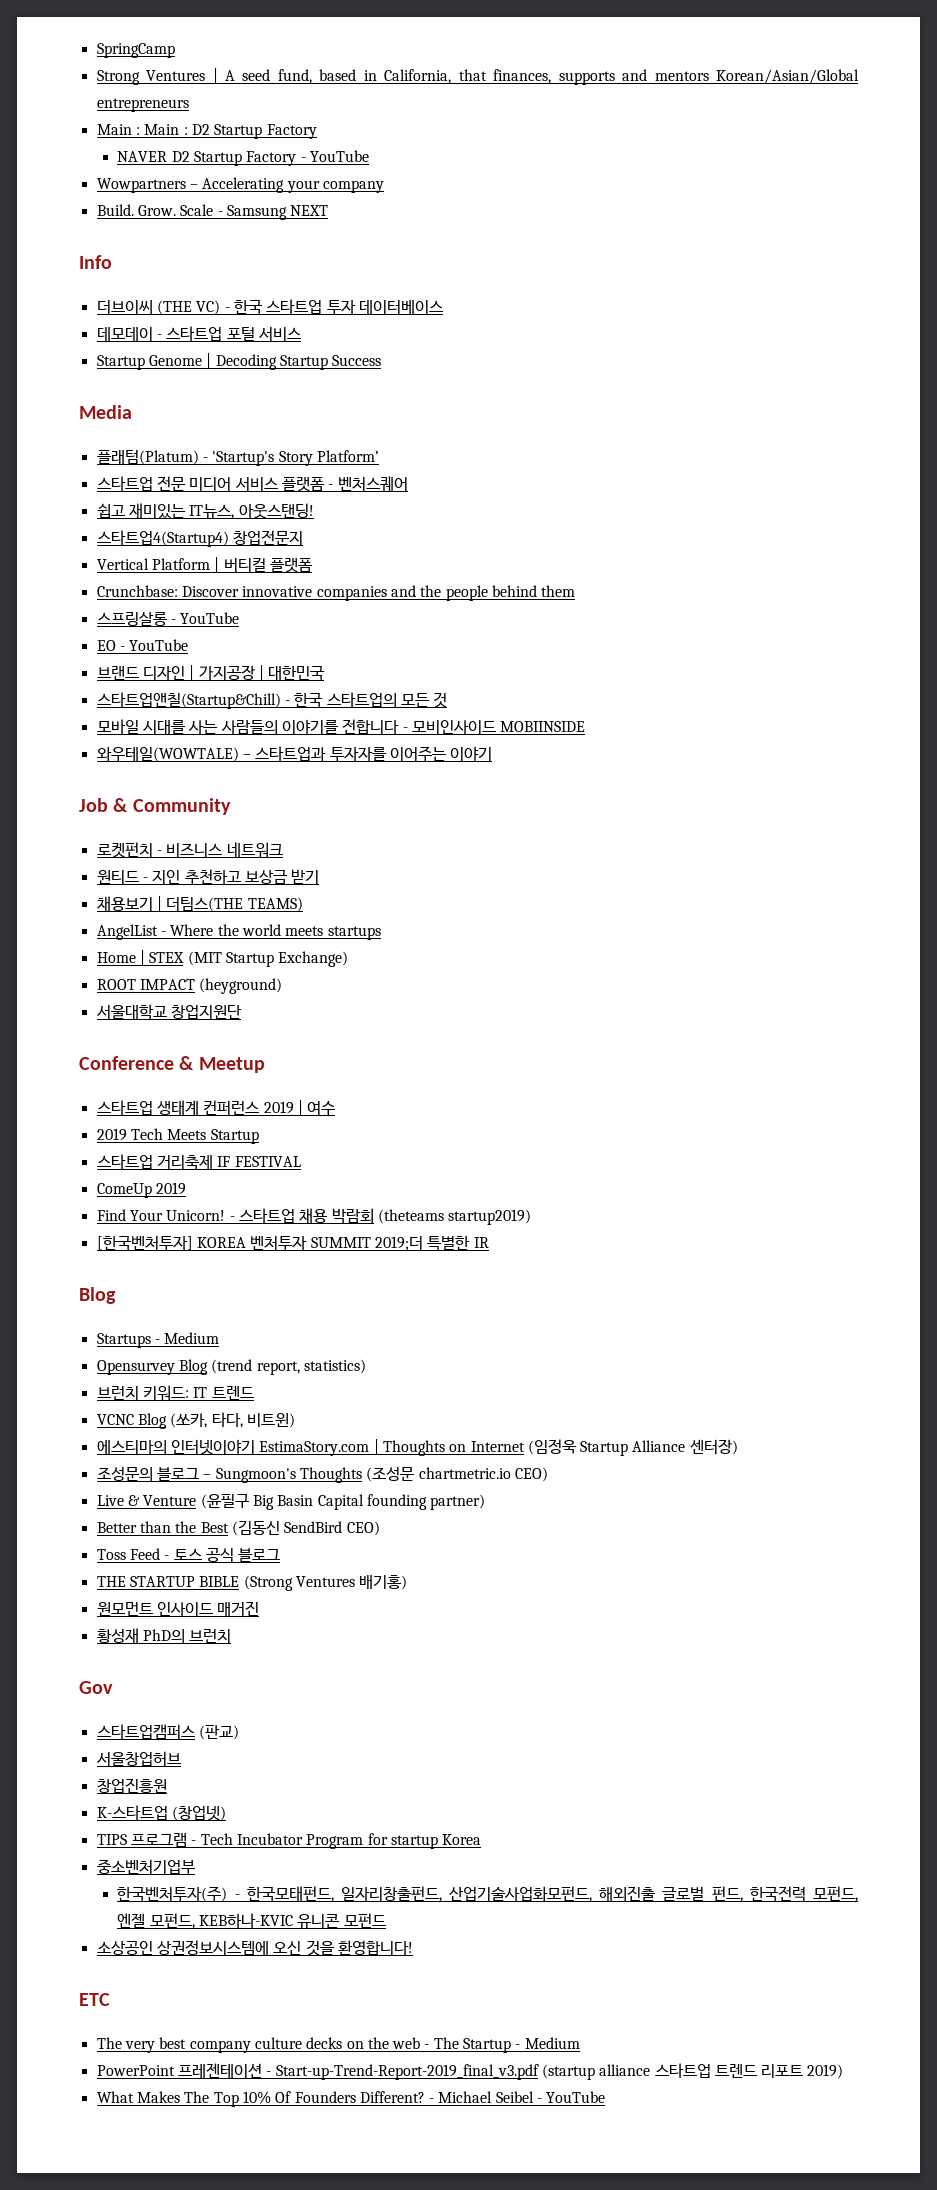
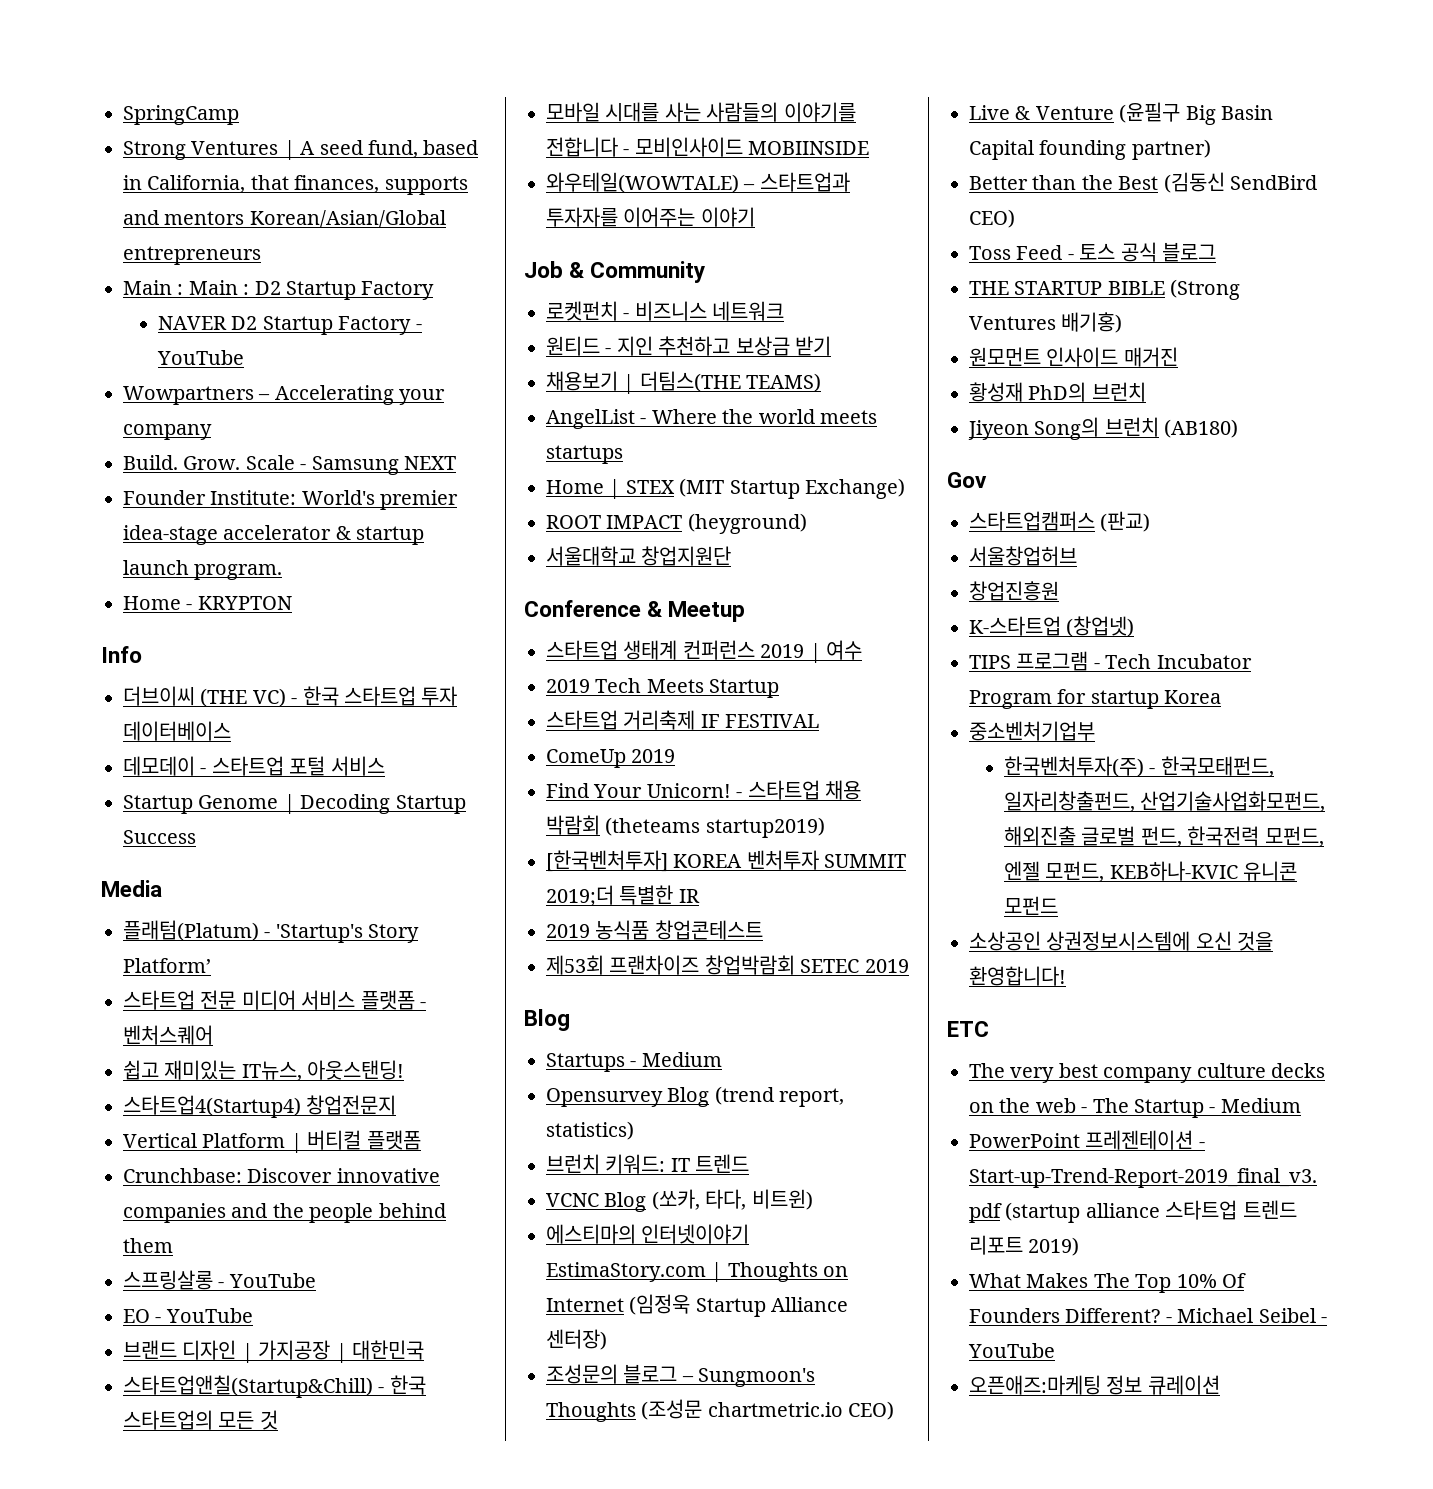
+ Founder Institute: World's premier idea-stage accelerator & startup launch program.
+ Home - KRYPTON
+ 2019 농식품 창업콘테스트
+ 제53회 프랜차이즈 창업박람회 SETEC 2019
+ Jiyeon Song의 브런치 (AB180)
+ 오픈애즈:마케팅 정보 큐레이션

